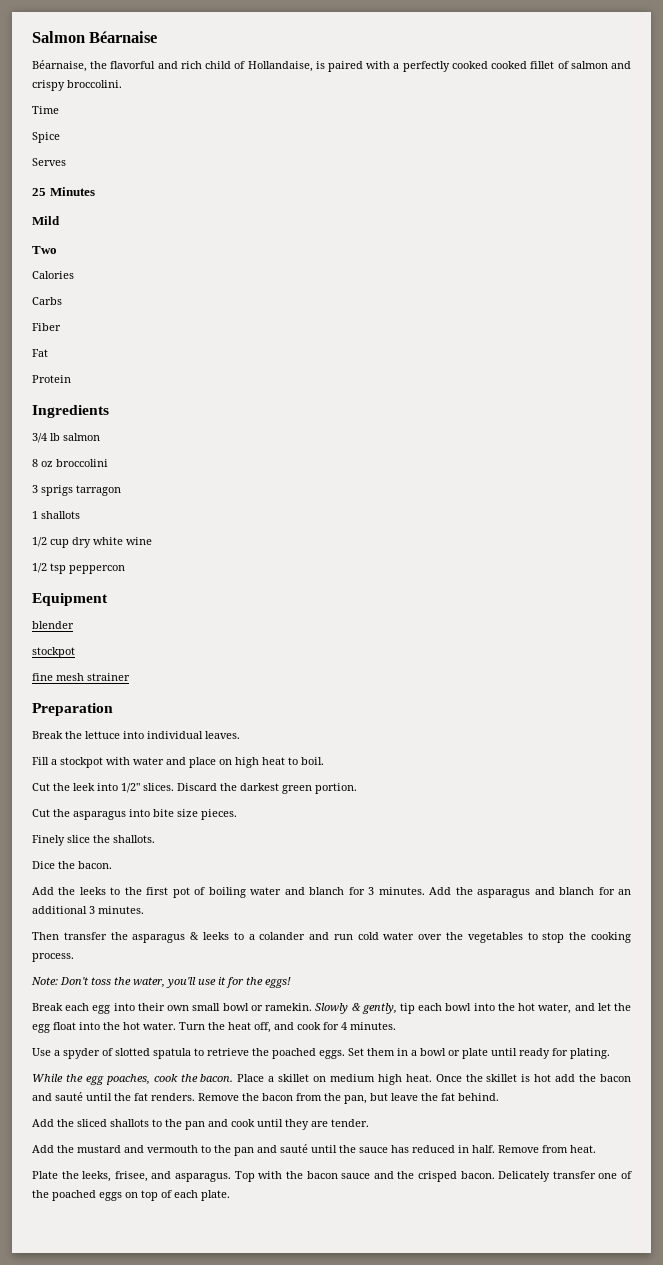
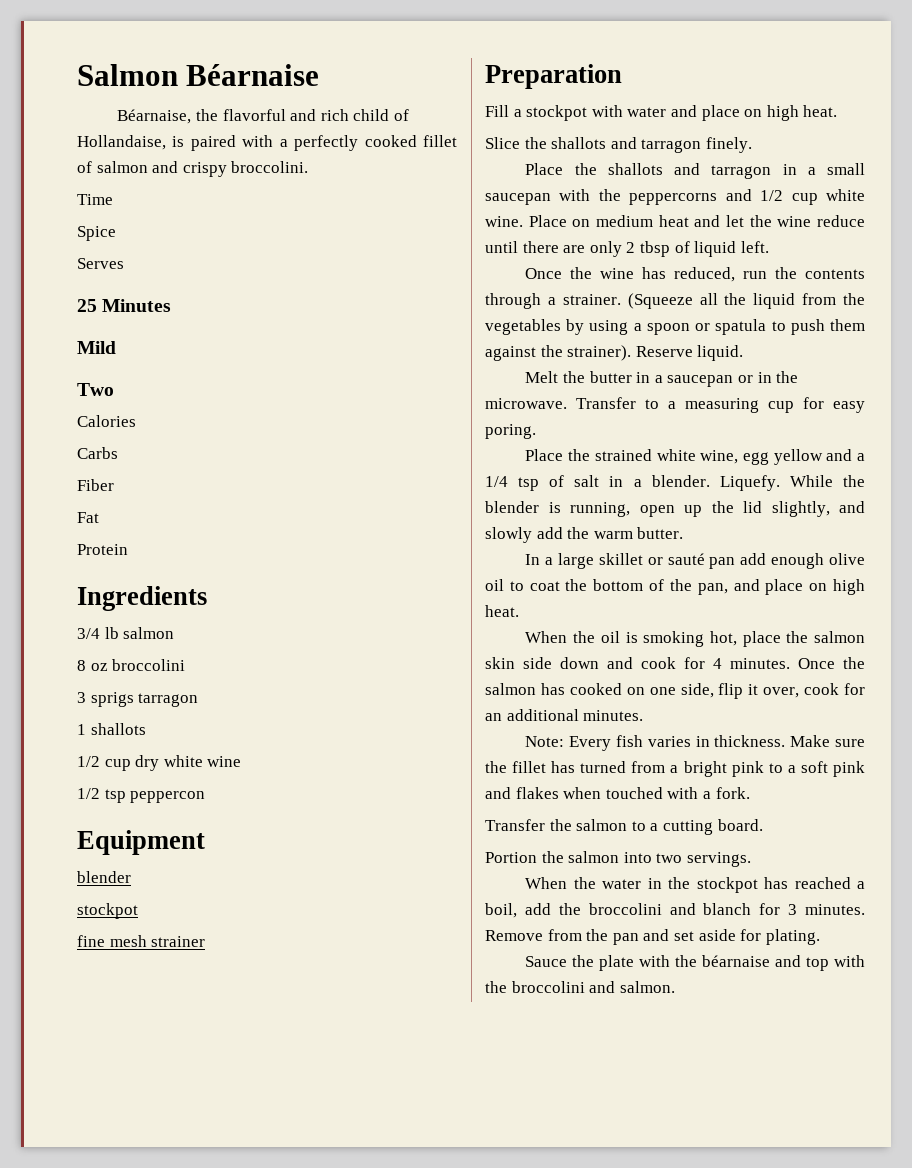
- Béarnaise, the flavorful and rich child of Hollandaise, is paired with a perfectly cooked cooked fillet of salmon and crispy broccolini.
+ Béarnaise, the flavorful and rich child of Hollandaise, is paired with a perfectly cooked fillet of salmon and crispy broccolini.
- Break the lettuce into individual leaves.
- Fill a stockpot with water and place on high heat to boil.
- Cut the leek into 1/2" slices. Discard the darkest green portion.
- Cut the asparagus into bite size pieces.
- Finely slice the shallots.
- Dice the bacon.
- Add the leeks to the first pot of boiling water and blanch for 3 minutes.
+ Fill a stockpot with water and place on high heat.
+ Slice the shallots and tarragon finely.
+ Place the shallots and tarragon in a small saucepan with the peppercorns and 1/2 cup white wine. Place on medium heat and let the wine reduce until there are only 2 tbsp of liquid left.
+ Once the wine has reduced, run the contents through a strainer. (Squeeze all the liquid from the vegetables by using a spoon or spatula to push them against the strainer). Reserve liquid.
+ Melt the butter in a saucepan or in the microwave. Transfer to a measuring cup for easy poring.
+ Place the strained white wine, egg yellow and a 1/4 tsp of salt in a blender. Liquefy. While the blender is running, open up the lid slightly, and slowly add the warm butter.
+ In a large skillet or sauté pan add enough olive oil to coat the bottom of the pan, and place on high heat.
+ When the oil is smoking hot, place the salmon skin side down and cook for 4 minutes. Once the salmon has cooked on one side, flip it over, cook for an additional minutes.
+ Note: Every fish varies in thickness. Make sure the fillet has turned from a bright pink to a soft pink and flakes when touched with a fork.
+ Transfer the salmon to a cutting board.
+ Portion the salmon into two servings.
+ When the water in the stockpot has reached a boil, add the broccolini and blanch for 3 minutes.
- Add the asparagus and blanch for an additional 3 minutes.
- Then transfer the asparagus & leeks to a colander and run cold water over the vegetables to stop the cooking process.
- Note: Don't toss the water, you'll use it for the eggs!
- Break each egg into their own small bowl or ramekin. Slowly & gently, tip each bowl into the hot water, and let the egg float into the hot water. Turn the heat off, and cook for 4 minutes.
- Use a spyder of slotted spatula to retrieve the poached eggs. Set them in a bowl or plate until ready for plating.
- While the egg poaches, cook the bacon. Place a skillet on medium high heat. Once the skillet is hot add the bacon and sauté until the fat renders. Remove the bacon from the pan, but leave the fat behind.
- Add the sliced shallots to the pan and cook until they are tender.
- Add the mustard and vermouth to the pan and sauté until the sauce has reduced in half. Remove from heat.
- Plate the leeks, frisee, and asparagus. Top with the bacon sauce and the crisped bacon. Delicately transfer one of the poached eggs on top of each plate.
+ Remove from the pan and set aside for plating.
+ Sauce the plate with the béarnaise and top with the broccolini and salmon.

